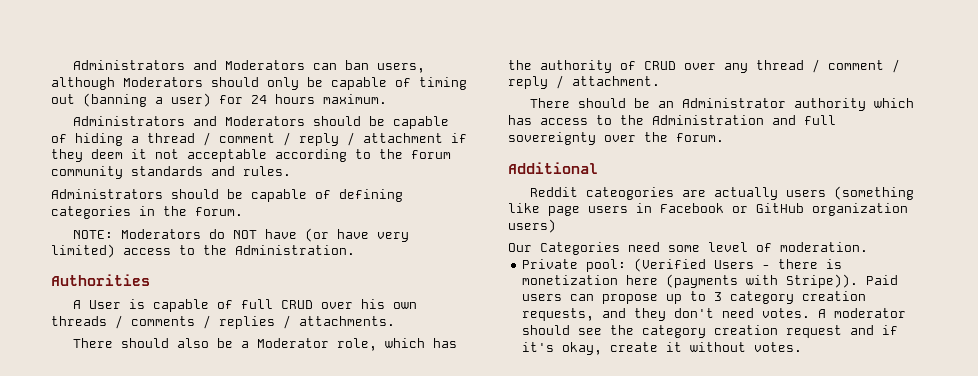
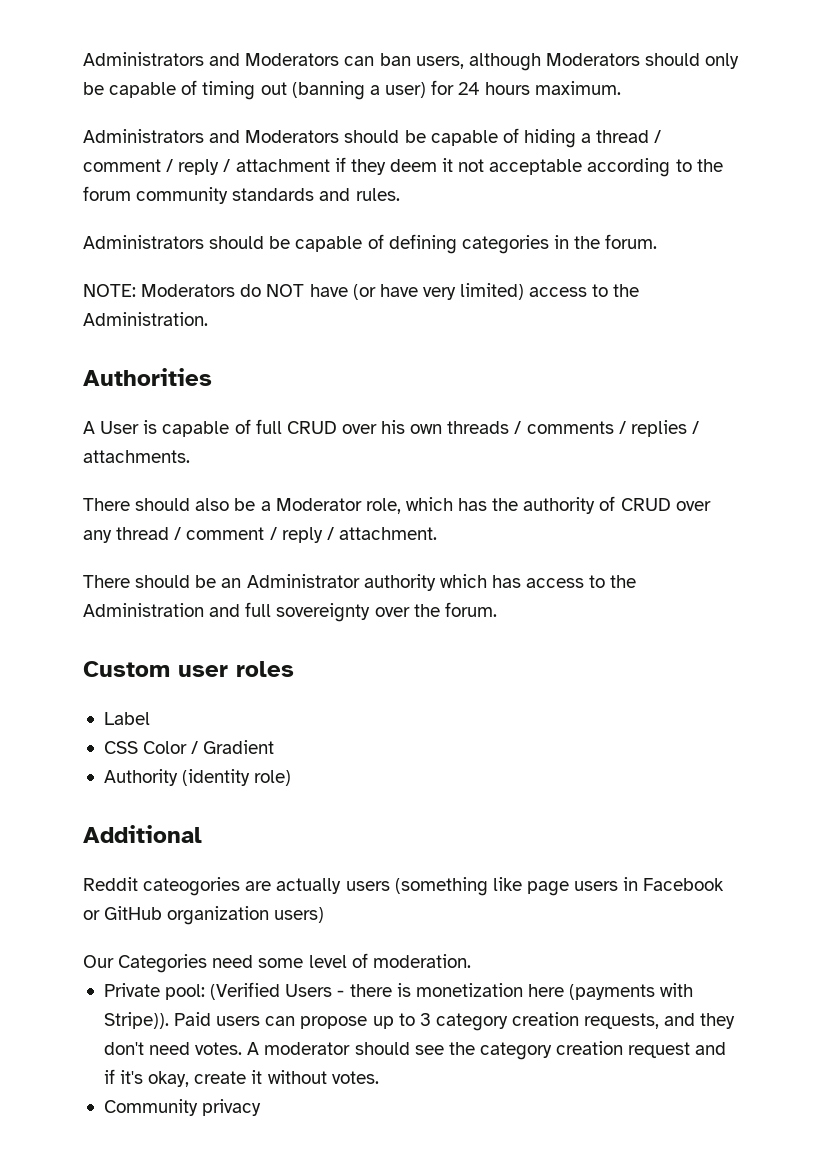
+ Custom user roles
+ Label
+ CSS Color / Gradient
+ Authority (identity role)
+ Community privacy

